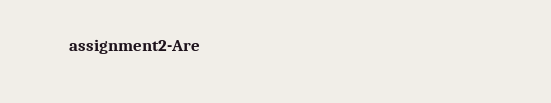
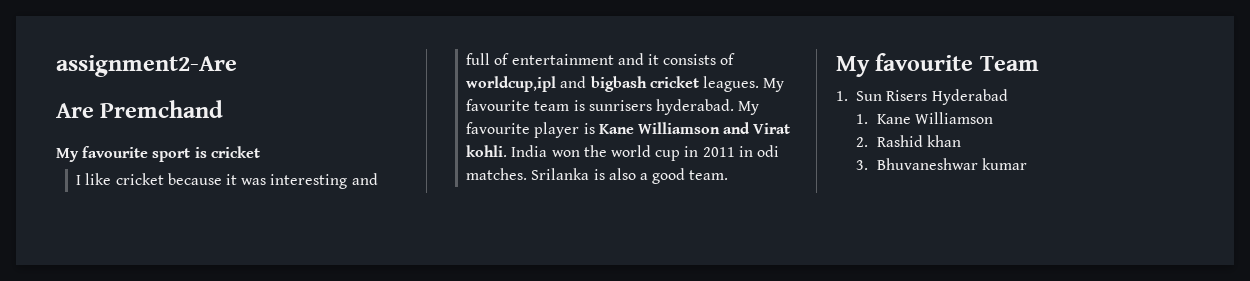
+ Are Premchand
+ My favourite sport is cricket
+ I like cricket because it was interesting and full of entertainment and it consists of worldcup,ipl and bigbash cricket leagues. My favourite team is sunrisers hyderabad. My favourite player is Kane Williamson and Virat kohli. India won the world cup in 2011 in odi matches. Srilanka is also a good team.
+ My favourite Team
+ 1. Sun Risers Hyderabad
+ 1. Kane Williamson
+ 2. Rashid khan
+ 3. Bhuvaneshwar kumar

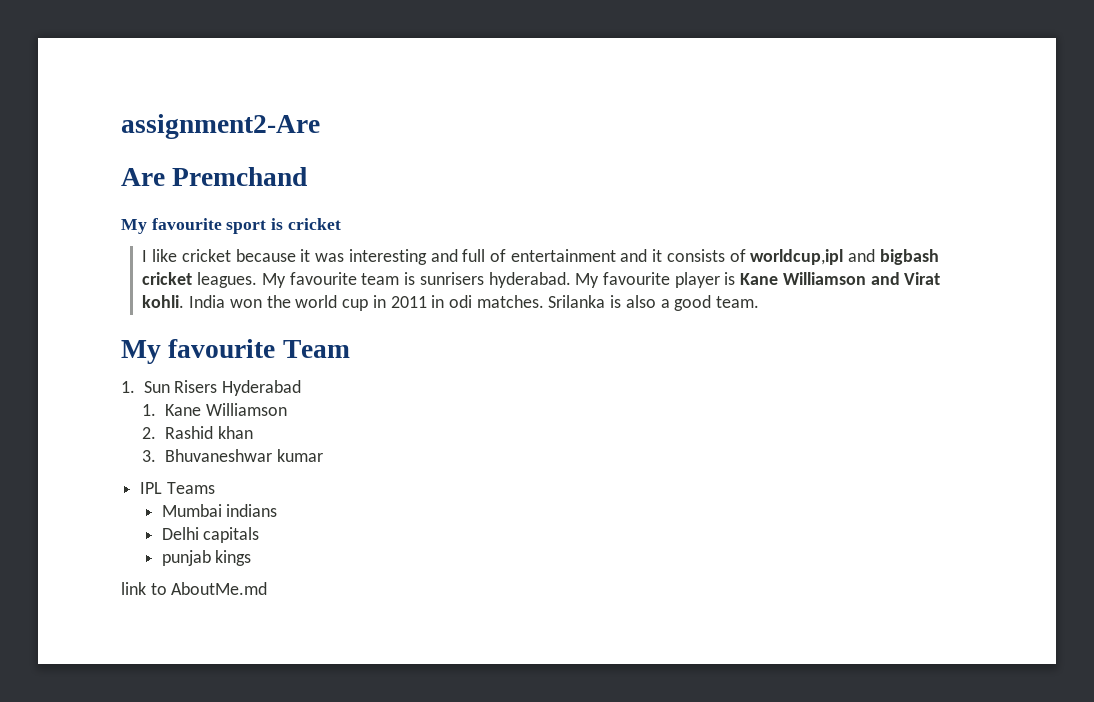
+ IPL Teams
+ Mumbai indians
+ Delhi capitals
+ punjab kings
+ link to AboutMe.md

